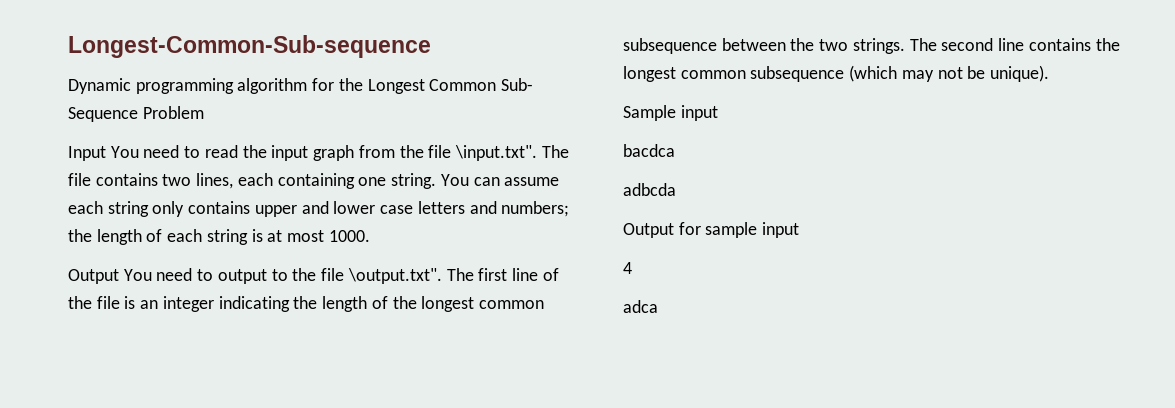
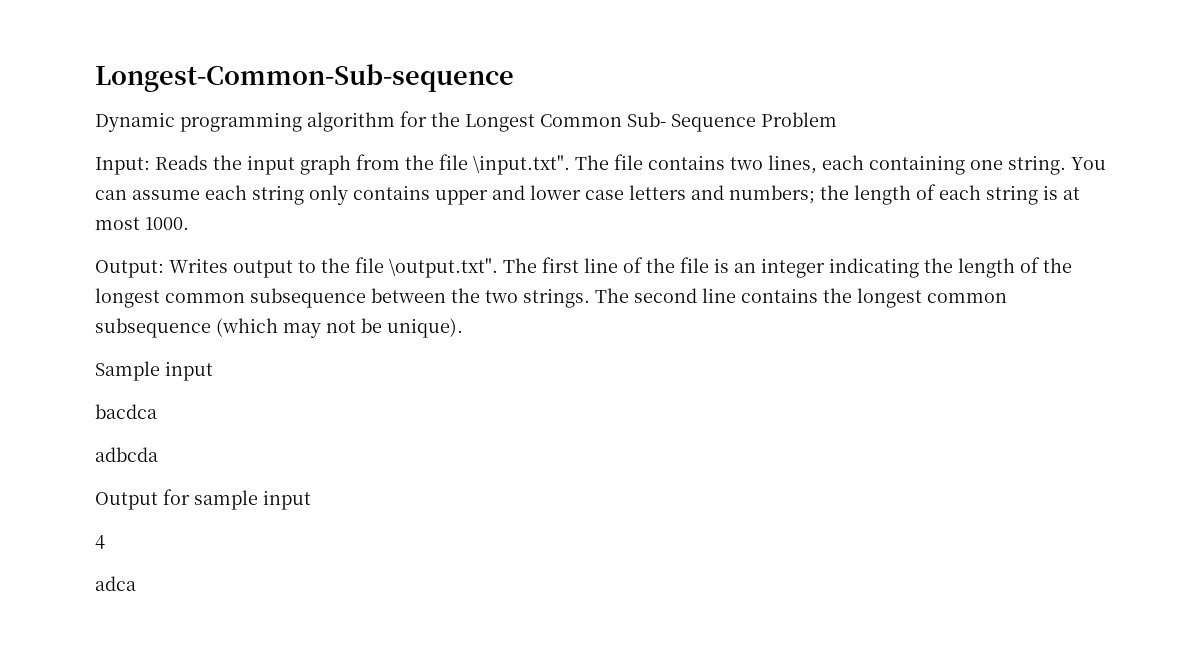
- Input You need to read the input graph from the file \input.txt". The file contains two lines, each containing one string.
+ Input: Reads the input graph from the file \input.txt". The file contains two lines, each containing one string.
- Output You need to output to the file \output.txt". The first line of the file is an integer indicating the length of the longest common subsequence between the two strings.
+ Output: Writes output to the file \output.txt". The first line of the file is an integer indicating the length of the longest common subsequence between the two strings.

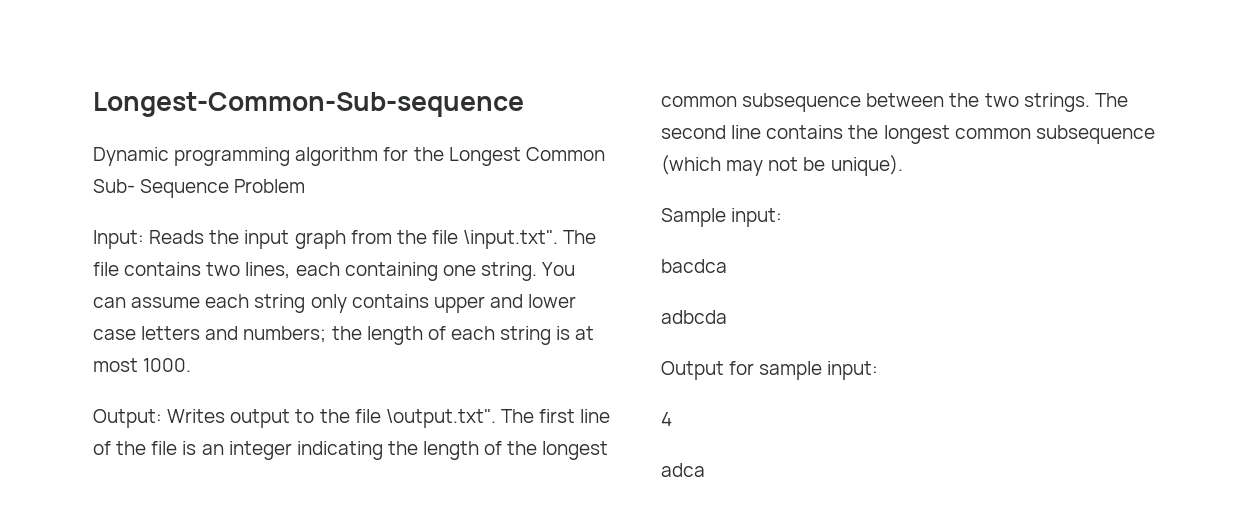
- Sample input
+ Sample input:
- Output for sample input
+ Output for sample input:

